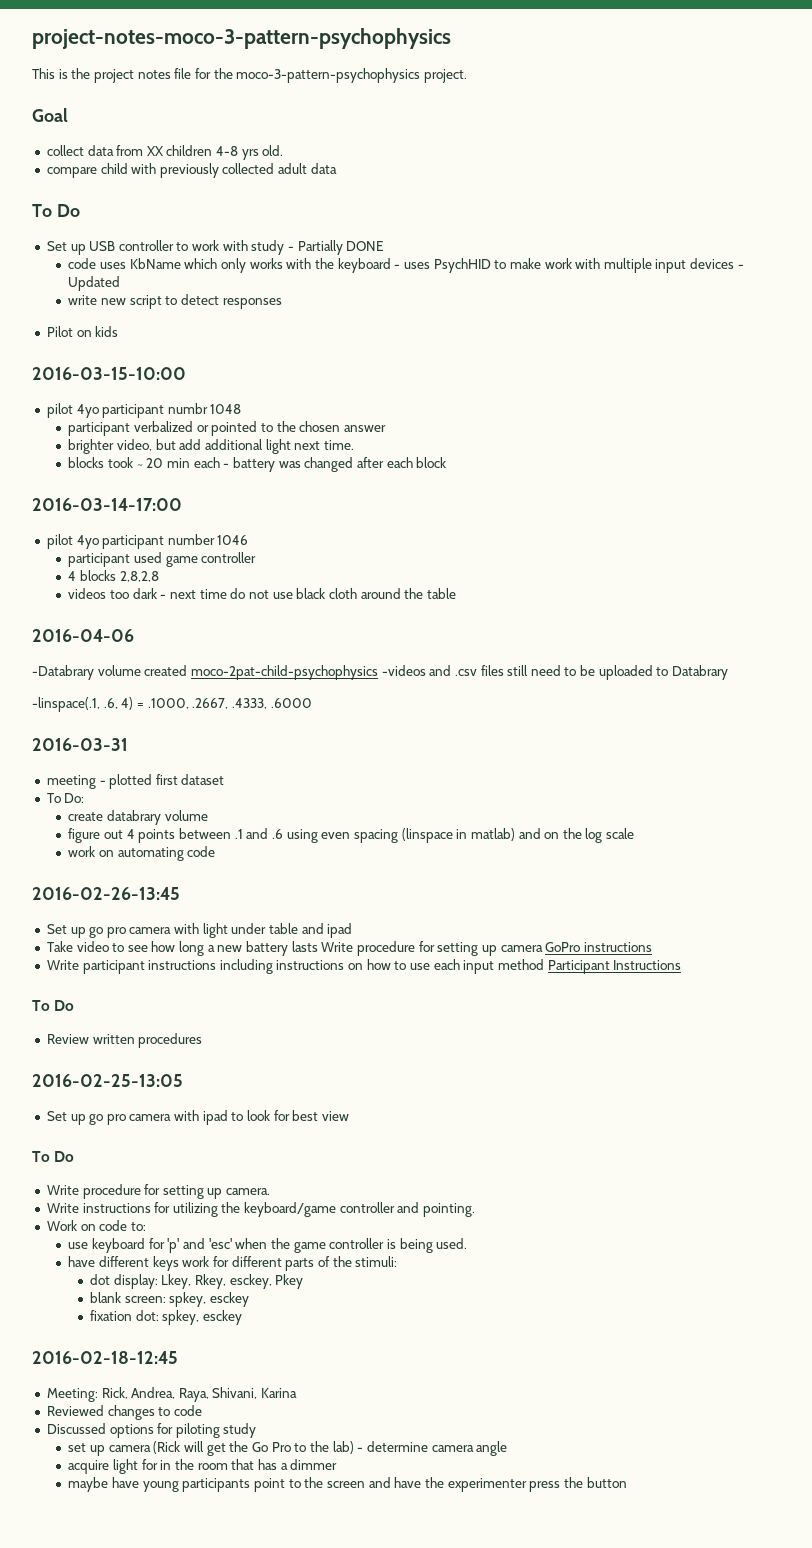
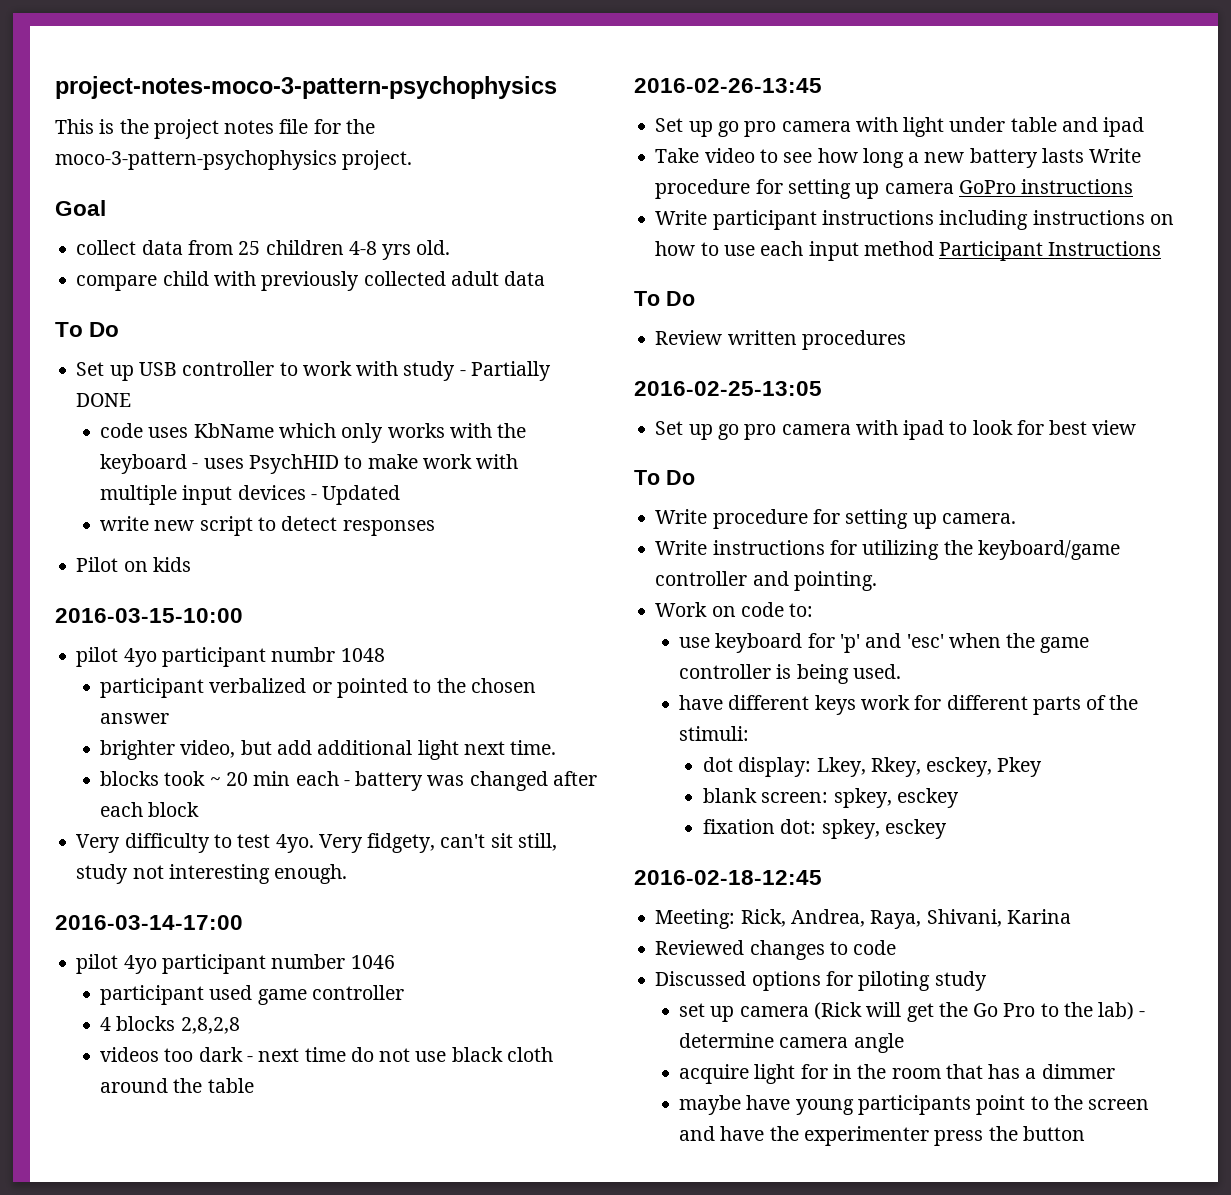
- collect data from XX children 4-8 yrs old.
+ collect data from 25 children 4-8 yrs old.
+ Very difficulty to test 4yo. Very fidgety, can't sit still, study not interesting enough.
- 2016-04-06
- -Databrary volume created moco-2pat-child-psychophysics -videos and .csv files still need to be uploaded to Databrary
- -linspace(.1, .6, 4) = .1000, .2667, .4333, .6000
- 2016-03-31
- meeting - plotted first dataset
- To Do:
- create databrary volume
- figure out 4 points between .1 and .6 using even spacing (linspace in matlab) and on the log scale
- work on automating code

